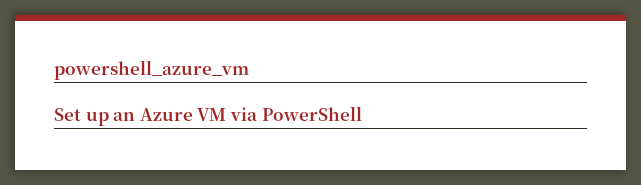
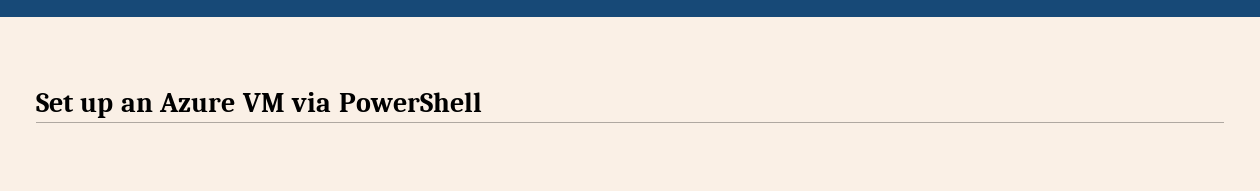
- powershell_azure_vm

